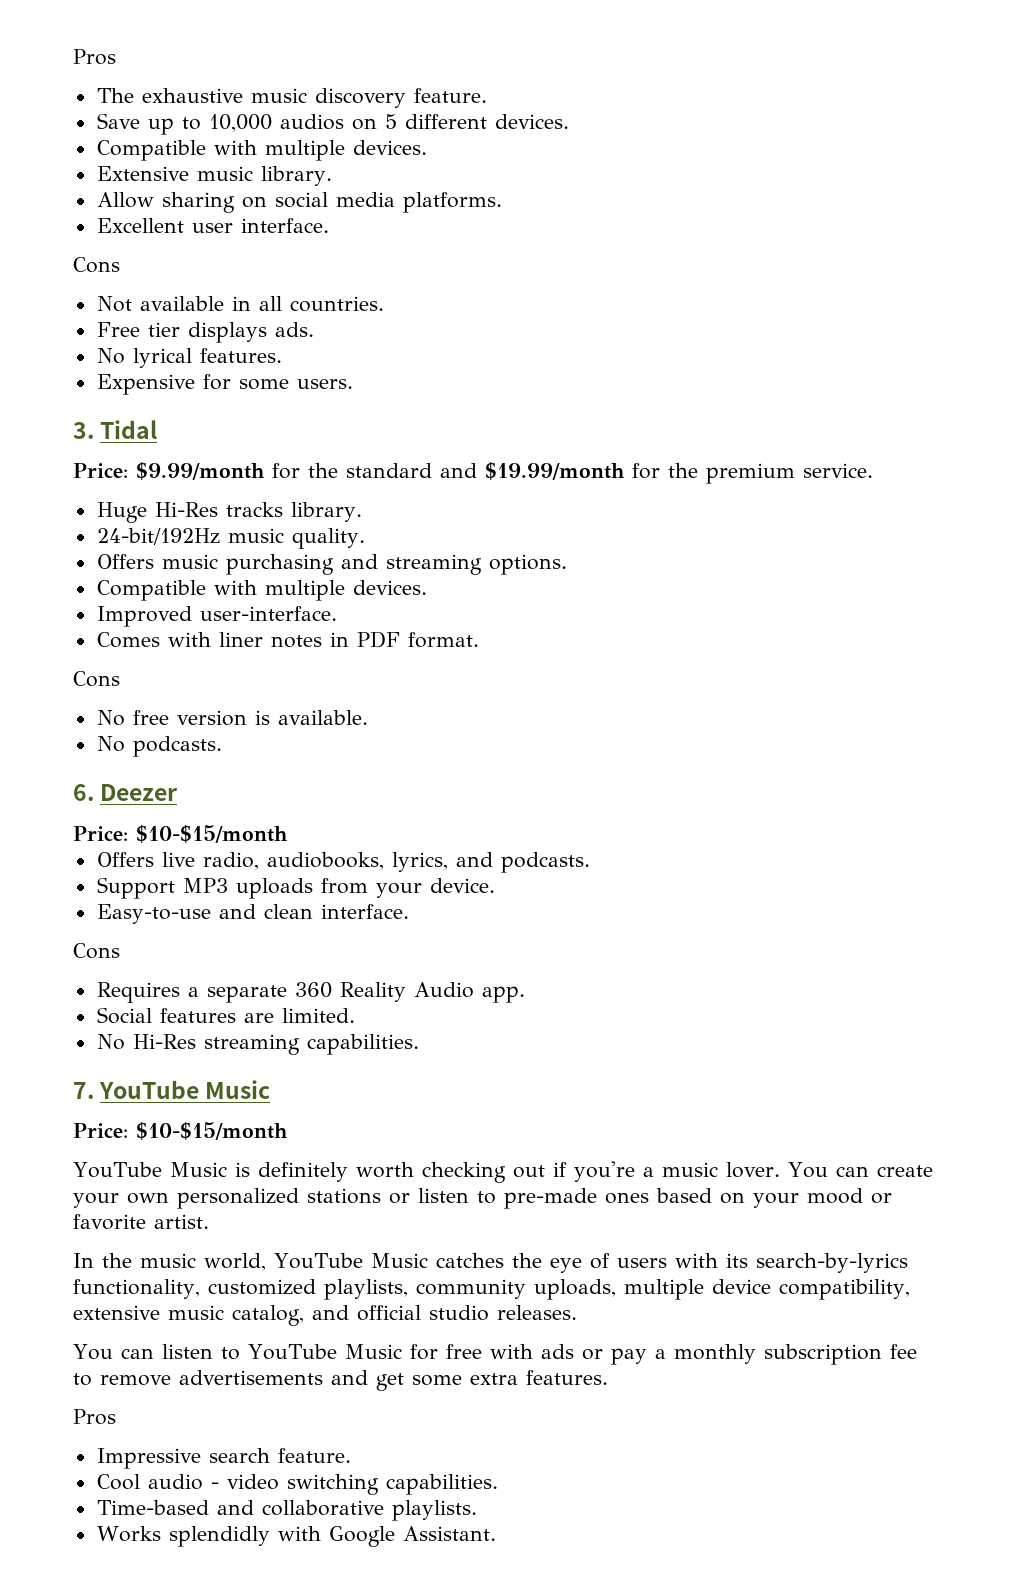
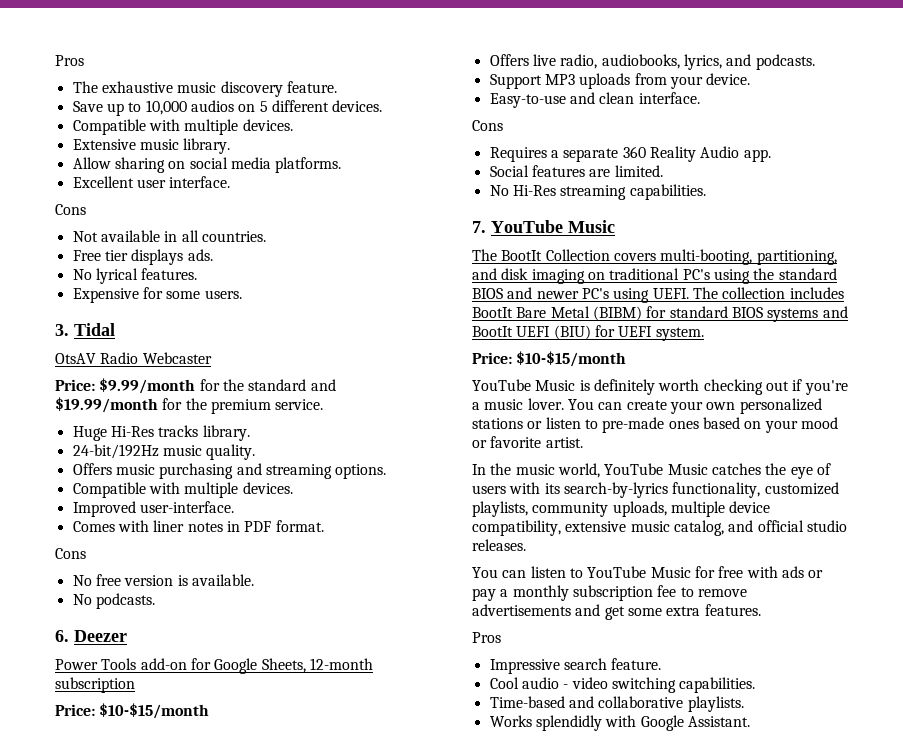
+ OtsAV Radio Webcaster
+ Power Tools add-on for Google Sheets, 12-month subscription
+ The BootIt Collection covers multi-booting, partitioning, and disk imaging on traditional PC's using the standard BIOS and newer PC's using UEFI. The collection includes BootIt Bare Metal (BIBM) for standard BIOS systems and BootIt UEFI (BIU) for UEFI system.

